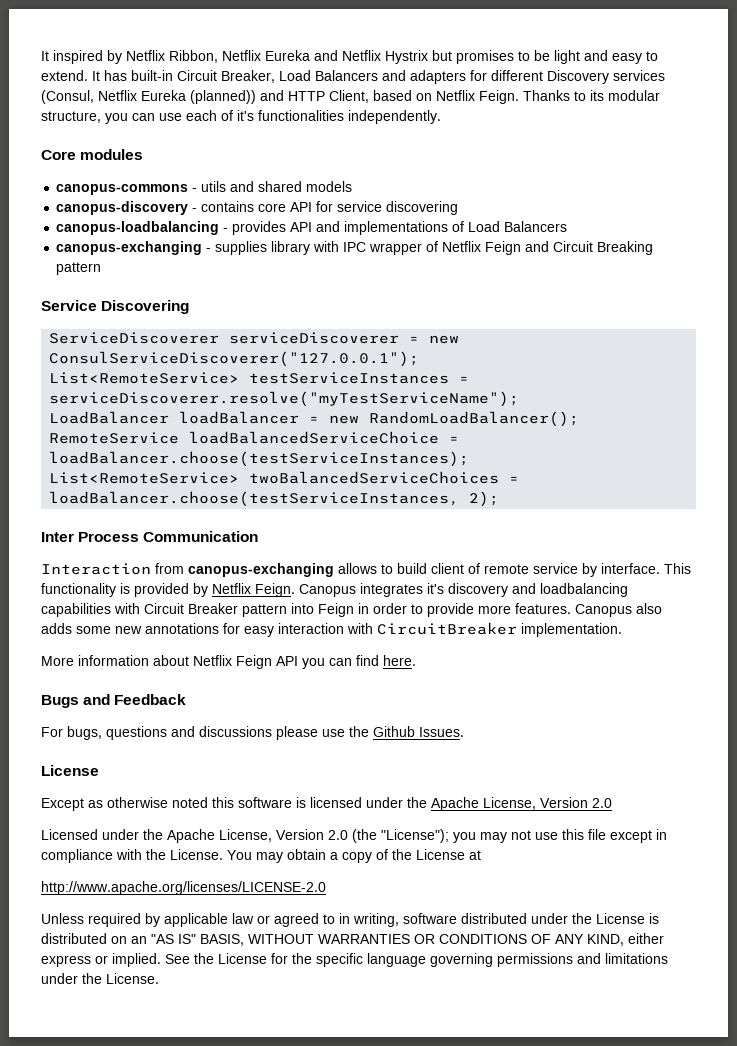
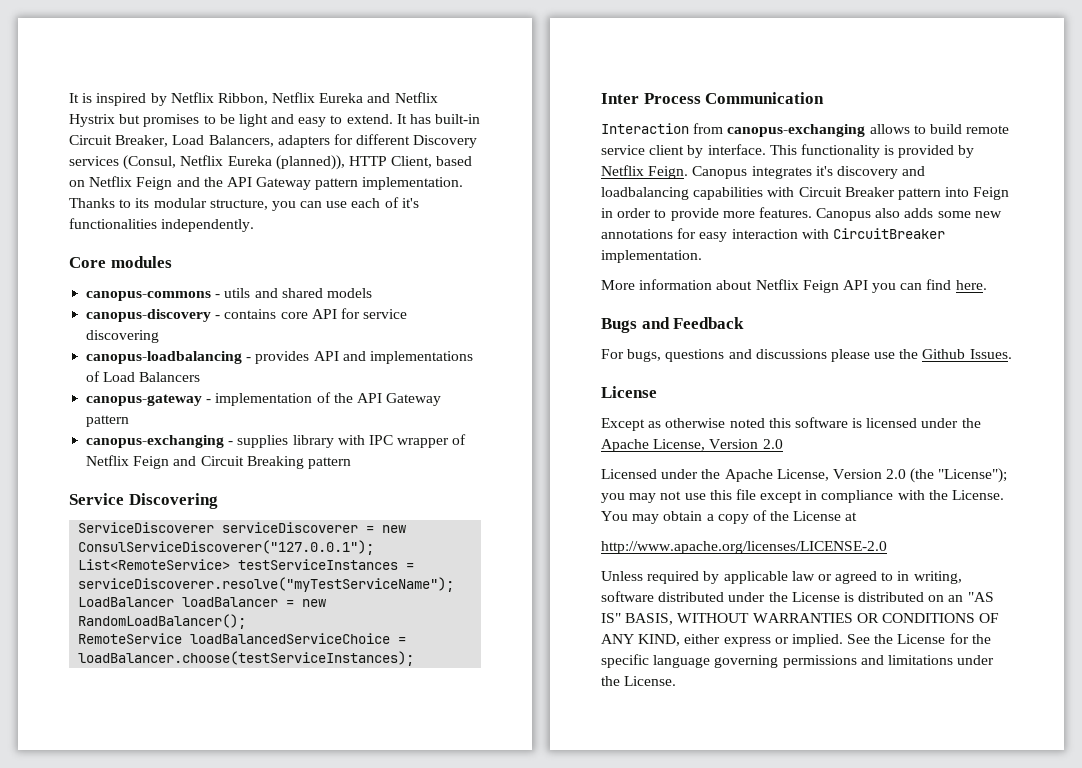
- It inspired by Netflix Ribbon, Netflix Eureka and Netflix Hystrix but promises to be light and easy to extend.
+ It is inspired by Netflix Ribbon, Netflix Eureka and Netflix Hystrix but promises to be light and easy to extend.
- It has built-in Circuit Breaker, Load Balancers and adapters for different Discovery services (Consul, Netflix Eureka (planned)) and HTTP Client, based on Netflix Feign.
+ It has built-in Circuit Breaker, Load Balancers, adapters for different Discovery services (Consul, Netflix Eureka (planned)), HTTP Client, based on Netflix Feign and the API Gateway pattern implementation.
+ canopus-gateway - implementation of the API Gateway pattern
- List<RemoteService> twoBalancedServiceChoices = loadBalancer.choose(testServiceInstances, 2);
- Interaction from canopus-exchanging allows to build client of remote service by interface.
+ Interaction from canopus-exchanging allows to build remote service client by interface.

